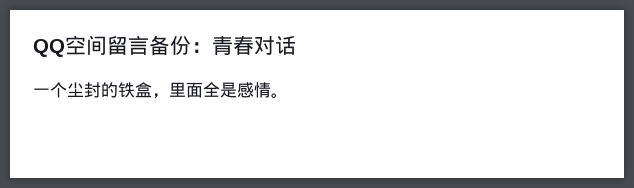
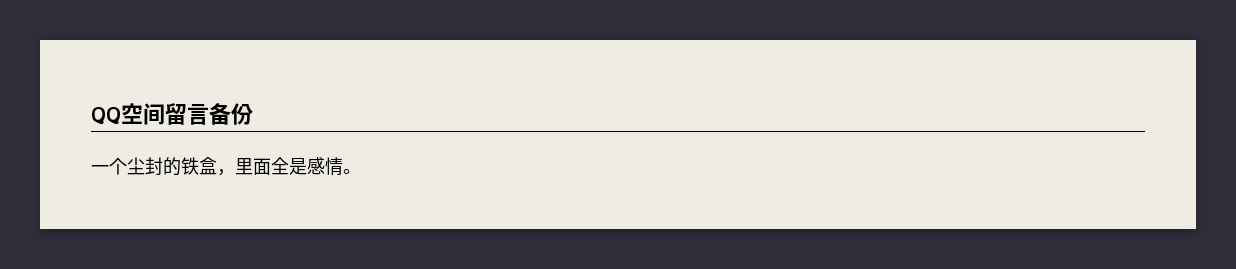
- QQ空间留言备份：青春对话
+ QQ空间留言备份

